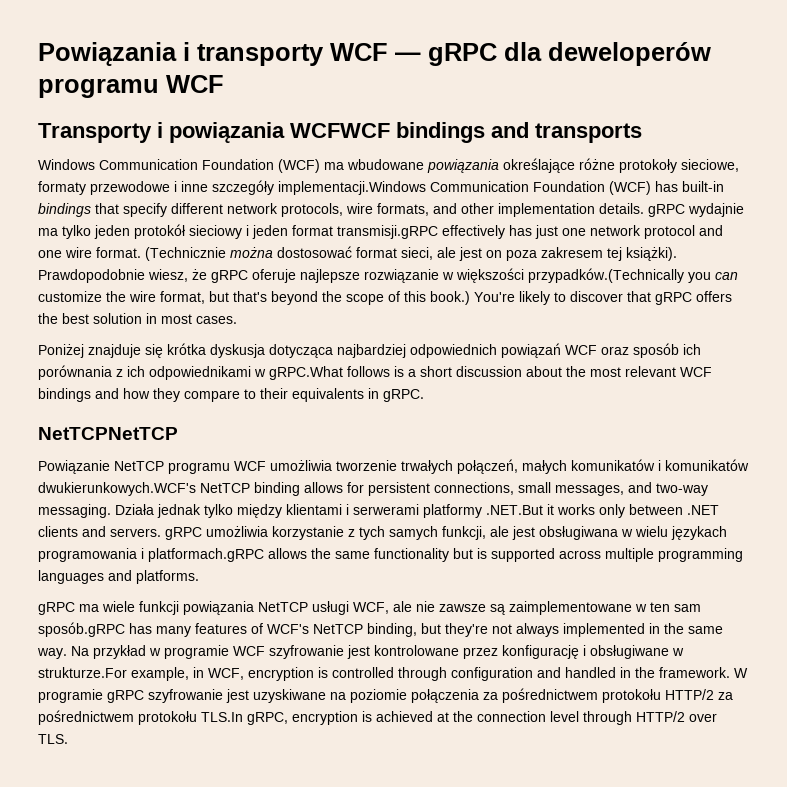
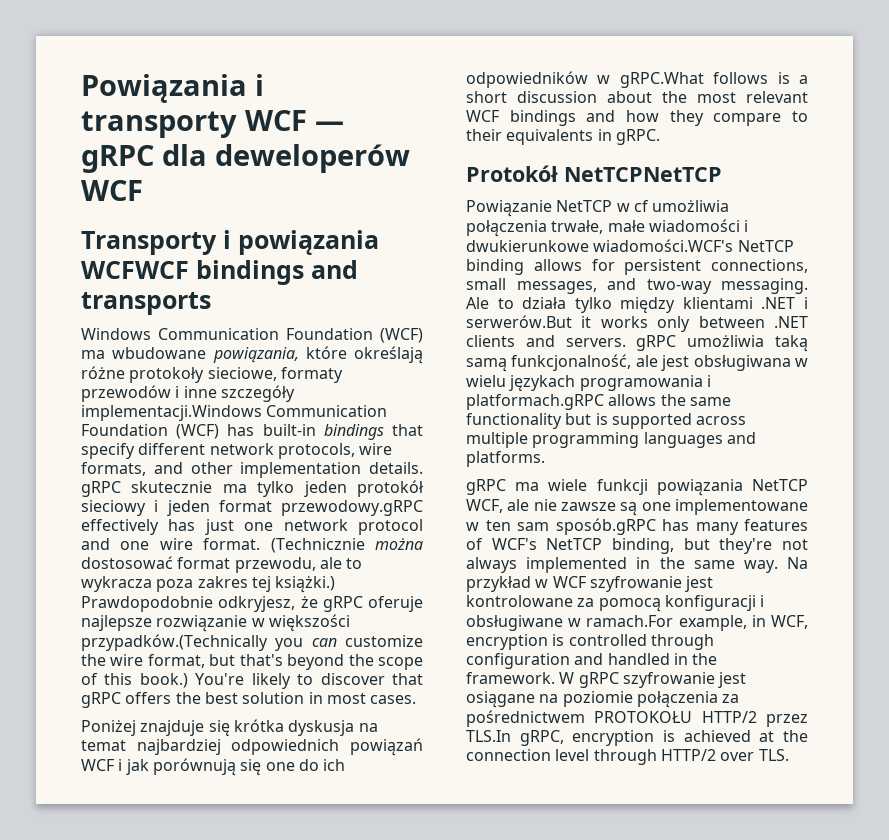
- Powiązania i transporty WCF — gRPC dla deweloperów programu WCF
+ Powiązania i transporty WCF — gRPC dla deweloperów WCF
- Windows Communication Foundation (WCF) ma wbudowane powiązania określające różne protokoły sieciowe, formaty przewodowe i inne szczegóły implementacji.Windows Communication Foundation (WCF) has built-in bindings that specify different network protocols, wire formats, and other implementation details. gRPC wydajnie ma tylko jeden protokół sieciowy i jeden format transmisji.gRPC effectively has just one network protocol and one wire format.
+ Windows Communication Foundation (WCF) ma wbudowane powiązania, które określają różne protokoły sieciowe, formaty przewodów i inne szczegóły implementacji.Windows Communication Foundation (WCF) has built-in bindings that specify different network protocols, wire formats, and other implementation details. gRPC skutecznie ma tylko jeden protokół sieciowy i jeden format przewodowy.gRPC effectively has just one network protocol and one wire format.
- (Technicznie można dostosować format sieci, ale jest on poza zakresem tej książki). Prawdopodobnie wiesz, że gRPC oferuje najlepsze rozwiązanie w większości przypadków.(Technically you can customize the wire format, but that's beyond the scope of this book.)
+ (Technicznie można dostosować format przewodu, ale to wykracza poza zakres tej książki.) Prawdopodobnie odkryjesz, że gRPC oferuje najlepsze rozwiązanie w większości przypadków.(Technically you can customize the wire format, but that's beyond the scope of this book.)
- Poniżej znajduje się krótka dyskusja dotycząca najbardziej odpowiednich powiązań WCF oraz sposób ich porównania z ich odpowiednikami w gRPC.What follows is a short discussion about the most relevant WCF bindings and how they compare to their equivalents in gRPC.
+ Poniżej znajduje się krótka dyskusja na temat najbardziej odpowiednich powiązań WCF i jak porównują się one do ich odpowiedników w gRPC.What follows is a short discussion about the most relevant WCF bindings and how they compare to their equivalents in gRPC.
- NetTCPNetTCP
+ Protokół NetTCPNetTCP
- Powiązanie NetTCP programu WCF umożliwia tworzenie trwałych połączeń, małych komunikatów i komunikatów dwukierunkowych.WCF's NetTCP binding allows for persistent connections, small messages, and two-way messaging.
+ Powiązanie NetTCP w cf umożliwia połączenia trwałe, małe wiadomości i dwukierunkowe wiadomości.WCF's NetTCP binding allows for persistent connections, small messages, and two-way messaging.
- Działa jednak tylko między klientami i serwerami platformy .NET.But it works only between .NET clients and servers. gRPC umożliwia korzystanie z tych samych funkcji, ale jest obsługiwana w wielu językach programowania i platformach.gRPC allows the same functionality but is supported across multiple programming languages and platforms.
+ Ale to działa tylko między klientami .NET i serwerów.But it works only between .NET clients and servers. gRPC umożliwia taką samą funkcjonalność, ale jest obsługiwana w wielu językach programowania i platformach.gRPC allows the same functionality but is supported across multiple programming languages and platforms.
- gRPC ma wiele funkcji powiązania NetTCP usługi WCF, ale nie zawsze są zaimplementowane w ten sam sposób.gRPC has many features of WCF's NetTCP binding, but they're not always implemented in the same way.
+ gRPC ma wiele funkcji powiązania NetTCP WCF, ale nie zawsze są one implementowane w ten sam sposób.gRPC has many features of WCF's NetTCP binding, but they're not always implemented in the same way.
- Na przykład w programie WCF szyfrowanie jest kontrolowane przez konfigurację i obsługiwane w strukturze.For example, in WCF, encryption is controlled through configuration and handled in the framework.
+ Na przykład w WCF szyfrowanie jest kontrolowane za pomocą konfiguracji i obsługiwane w ramach.For example, in WCF, encryption is controlled through configuration and handled in the framework.
- W programie gRPC szyfrowanie jest uzyskiwane na poziomie połączenia za pośrednictwem protokołu HTTP/2 za pośrednictwem protokołu TLS.In gRPC, encryption is achieved at the connection level through HTTP/2 over TLS.
+ W gRPC szyfrowanie jest osiągane na poziomie połączenia za pośrednictwem PROTOKOŁU HTTP/2 przez TLS.In gRPC, encryption is achieved at the connection level through HTTP/2 over TLS.

